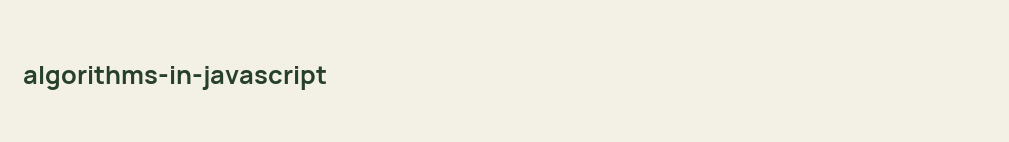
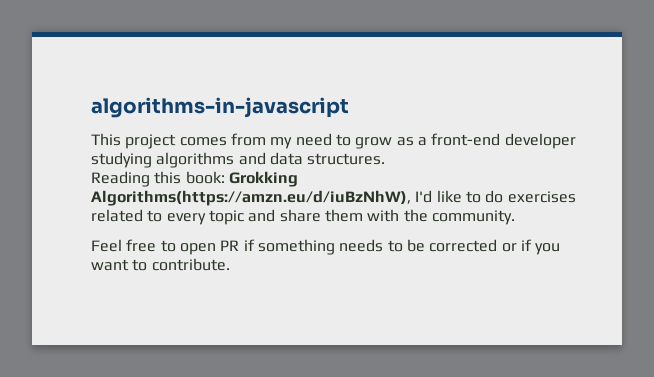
+ This project comes from my need to grow as a front-end developer studying algorithms and data structures.
+ Reading this book: Grokking Algorithms(https://amzn.eu/d/iuBzNhW), I'd like to do exercises related to every topic and share them with the community.
+ Feel free to open PR if something needs to be corrected or if you want to contribute.

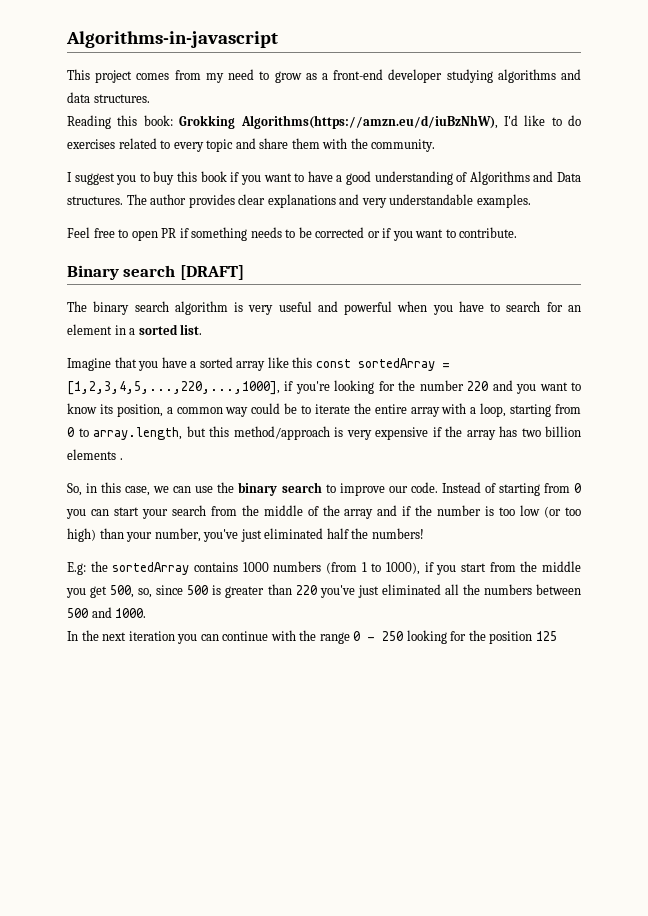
- algorithms-in-javascript
+ Algorithms-in-javascript
+ I suggest you to buy this book if you want to have a good understanding of Algorithms and Data structures. The author provides clear explanations and very understandable examples.
+ Binary search [DRAFT]
+ The binary search algorithm is very useful and powerful when you have to search for an element in a sorted list.
+ Imagine that you have a sorted array like this const sortedArray = [1,2,3,4,5,...,220,...,1000], if you're looking for the number 220 and you want to know its position, a common way could be to iterate the entire array with a loop, starting from 0 to array.length, but this method/approach is very expensive if the array has two billion elements .
+ So, in this case, we can use the binary search to improve our code. Instead of starting from 0 you can start your search from the middle of the array and if the number is too low (or too high) than your number, you've just eliminated half the numbers!
+ E.g: the sortedArray contains 1000 numbers (from 1 to 1000), if you start from the middle you get 500, so, since 500 is greater than 220 you've just eliminated all the numbers between 500 and 1000.
+ In the next iteration you can continue with the range 0 - 250 looking for the position 125

